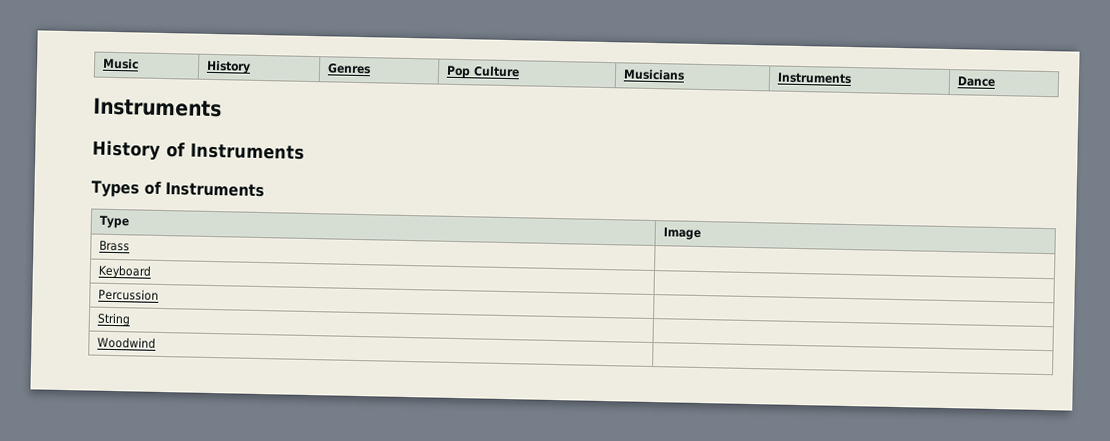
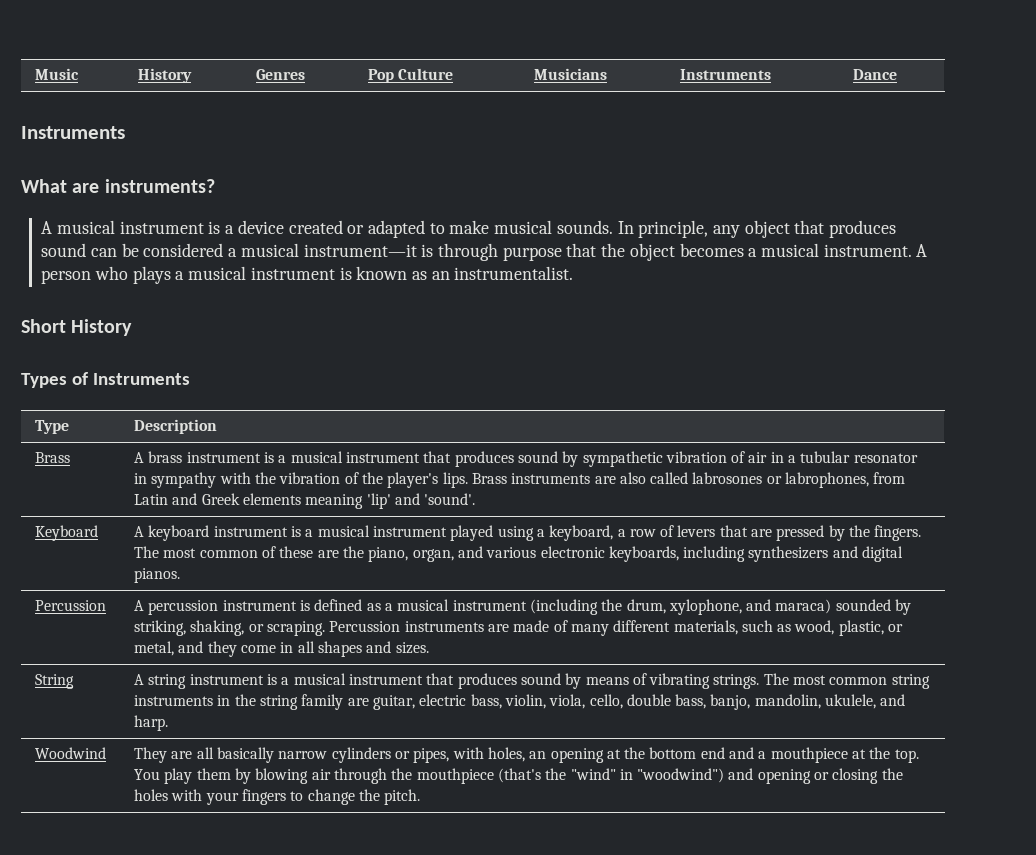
- History of Instruments
+ What are instruments?
+ A musical instrument is a device created or adapted to make musical sounds. In principle, any object that produces sound can be considered a musical instrument—it is through purpose that the object becomes a musical instrument. A person who plays a musical instrument is known as an instrumentalist.
+ Short History
- Type | Image
+ Type | Description
- Keyboard |
- Percussion |
- String |
- Woodwind |
+ A brass instrument is a musical instrument that produces sound by sympathetic vibration of air in a tubular resonator in sympathy with the vibration of the player's lips. Brass instruments are also called labrosones or labrophones, from Latin and Greek elements meaning 'lip' and 'sound'.
+ Keyboard | A keyboard instrument is a musical instrument played using a keyboard, a row of levers that are pressed by the fingers. The most common of these are the piano, organ, and various electronic keyboards, including synthesizers and digital pianos.
+ Percussion | A percussion instrument is defined as a musical instrument (including the drum, xylophone, and maraca) sounded by striking, shaking, or scraping. Percussion instruments are made of many different materials, such as wood, plastic, or metal, and they come in all shapes and sizes.
+ String | A string instrument is a musical instrument that produces sound by means of vibrating strings. The most common string instruments in the string family are guitar, electric bass, violin, viola, cello, double bass, banjo, mandolin, ukulele, and harp.
+ Woodwind | They are all basically narrow cylinders or pipes, with holes, an opening at the bottom end and a mouthpiece at the top. You play them by blowing air through the mouthpiece (that's the "wind" in "woodwind") and opening or closing the holes with your fingers to change the pitch.

